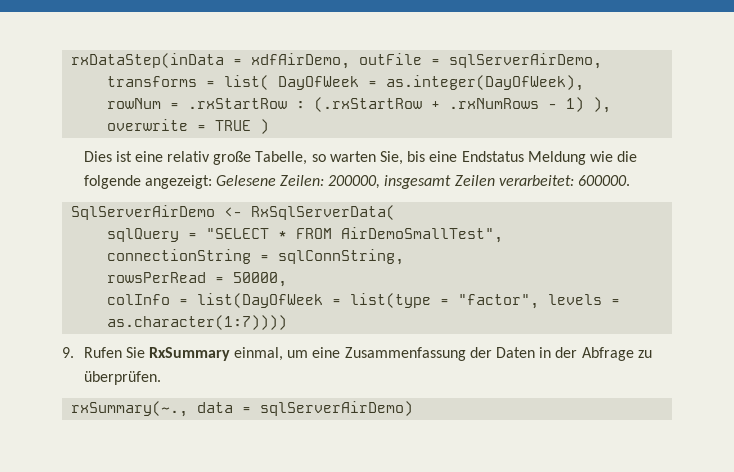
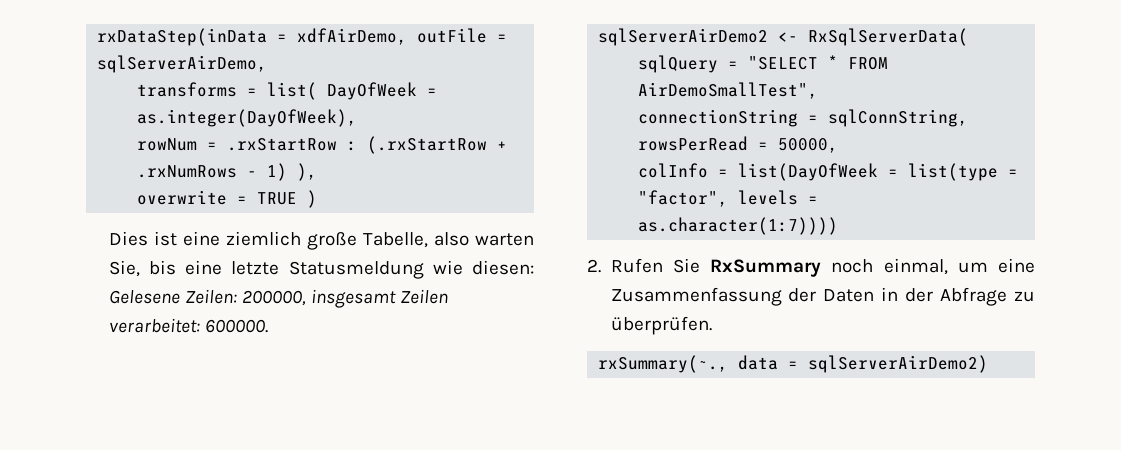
- Dies ist eine relativ große Tabelle, so warten Sie, bis eine Endstatus Meldung wie die folgende angezeigt: Gelesene Zeilen: 200000, insgesamt Zeilen verarbeitet: 600000.
+ Dies ist eine ziemlich große Tabelle, also warten Sie, bis eine letzte Statusmeldung wie diesen: Gelesene Zeilen: 200000, insgesamt Zeilen verarbeitet: 600000.
- SqlServerAirDemo <- RxSqlServerData(
+ sqlServerAirDemo2 <- RxSqlServerData(
- 9. Rufen Sie RxSummary einmal, um eine Zusammenfassung der Daten in der Abfrage zu überprüfen.
+ 2. Rufen Sie RxSummary noch einmal, um eine Zusammenfassung der Daten in der Abfrage zu überprüfen.
- rxSummary(~., data = sqlServerAirDemo)
+ rxSummary(~., data = sqlServerAirDemo2)

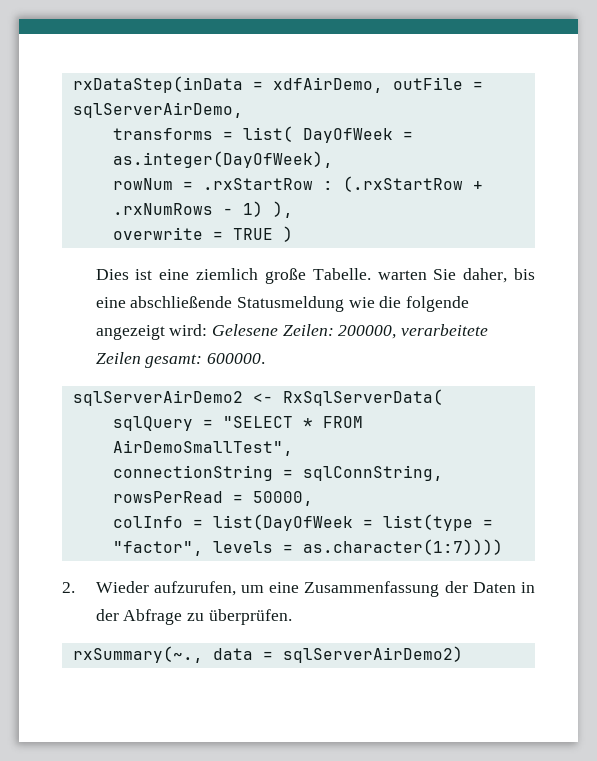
- Dies ist eine ziemlich große Tabelle, also warten Sie, bis eine letzte Statusmeldung wie diesen: Gelesene Zeilen: 200000, insgesamt Zeilen verarbeitet: 600000.
+ Dies ist eine ziemlich große Tabelle. warten Sie daher, bis eine abschließende Statusmeldung wie die folgende angezeigt wird: Gelesene Zeilen: 200000, verarbeitete Zeilen gesamt: 600000.
- 2. Rufen Sie RxSummary noch einmal, um eine Zusammenfassung der Daten in der Abfrage zu überprüfen.
+ 2. Wieder aufzurufen, um eine Zusammenfassung der Daten in der Abfrage zu überprüfen.

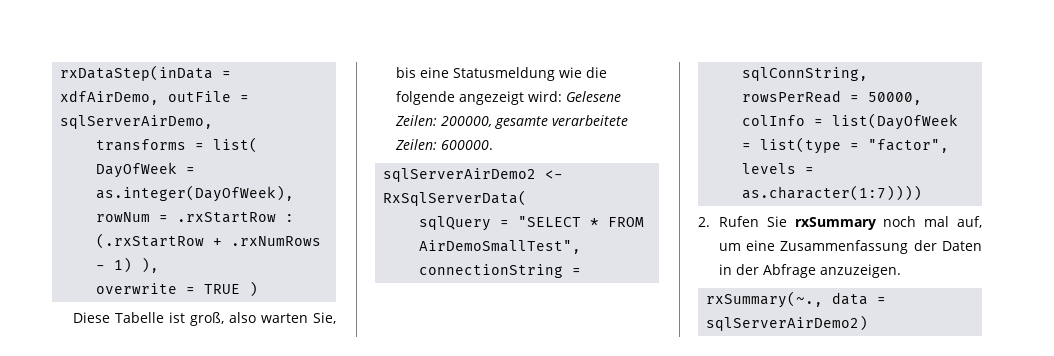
- Dies ist eine ziemlich große Tabelle. warten Sie daher, bis eine abschließende Statusmeldung wie die folgende angezeigt wird: Gelesene Zeilen: 200000, verarbeitete Zeilen gesamt: 600000.
+ Diese Tabelle ist groß, also warten Sie, bis eine Statusmeldung wie die folgende angezeigt wird: Gelesene Zeilen: 200000, gesamte verarbeitete Zeilen: 600000.
- 2. Wieder aufzurufen, um eine Zusammenfassung der Daten in der Abfrage zu überprüfen.
+ 2. Rufen Sie rxSummary noch mal auf, um eine Zusammenfassung der Daten in der Abfrage anzuzeigen.

